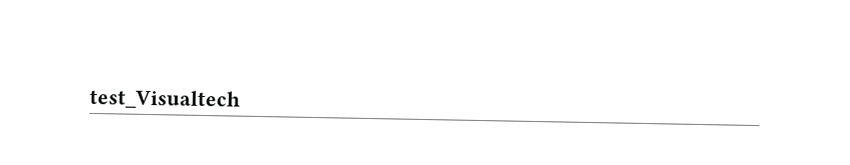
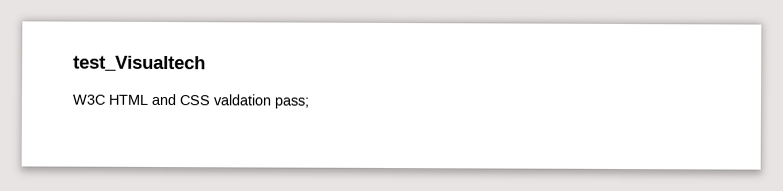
+ W3C HTML and CSS valdation pass;

